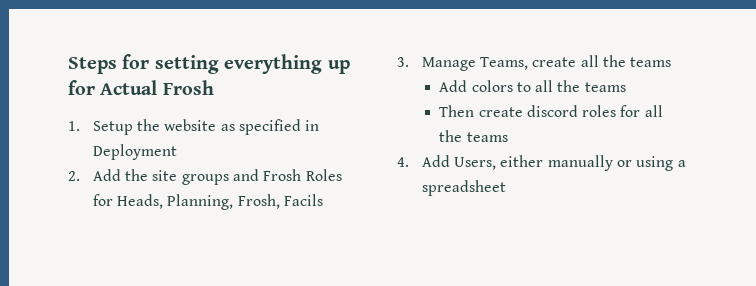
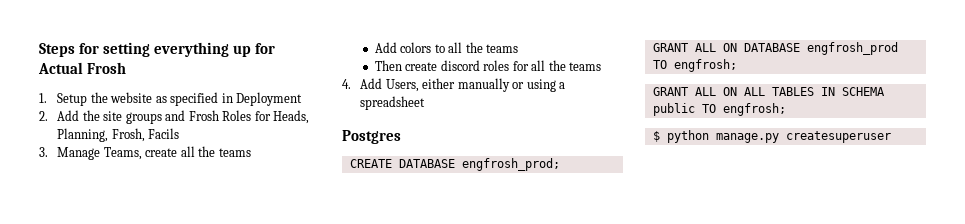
+ Postgres
+ CREATE DATABASE engfrosh_prod;
+ GRANT ALL ON DATABASE engfrosh_prod TO engfrosh;
+ GRANT ALL ON ALL TABLES IN SCHEMA public TO engfrosh;
+ $ python manage.py createsuperuser

